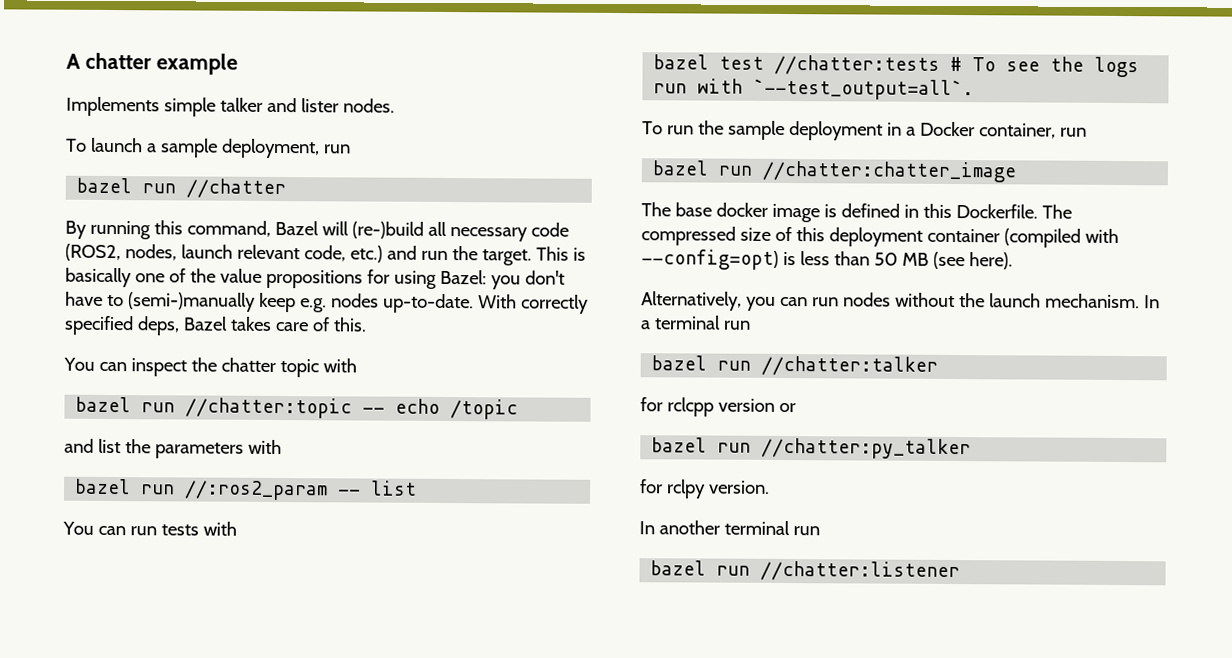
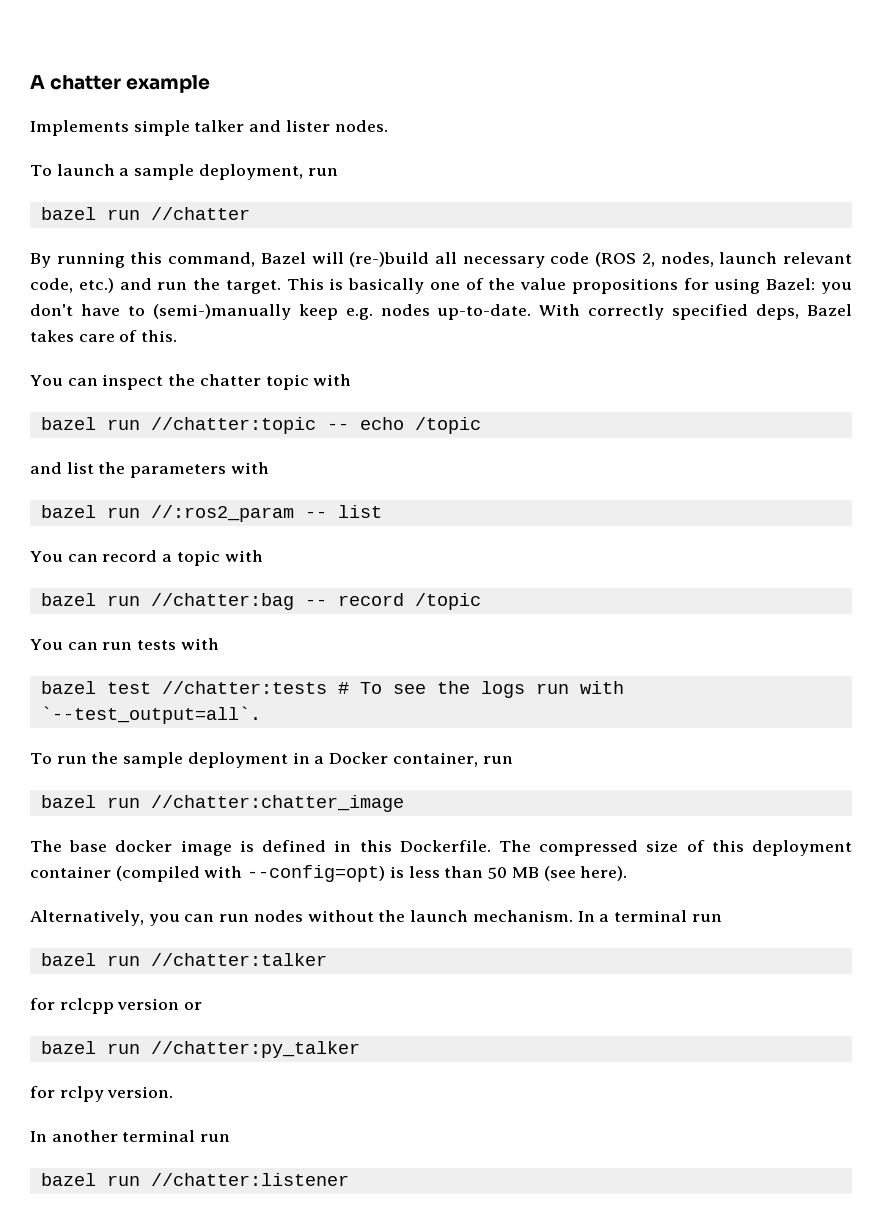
- By running this command, Bazel will (re-)build all necessary code (ROS2, nodes, launch relevant code, etc.) and run the target.
+ By running this command, Bazel will (re-)build all necessary code (ROS 2, nodes, launch relevant code, etc.) and run the target.
+ You can record a topic with
+ bazel run //chatter:bag -- record /topic

